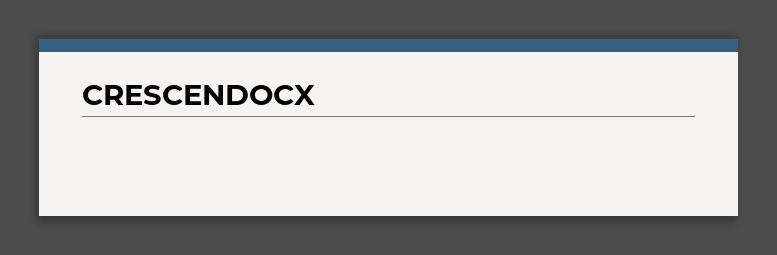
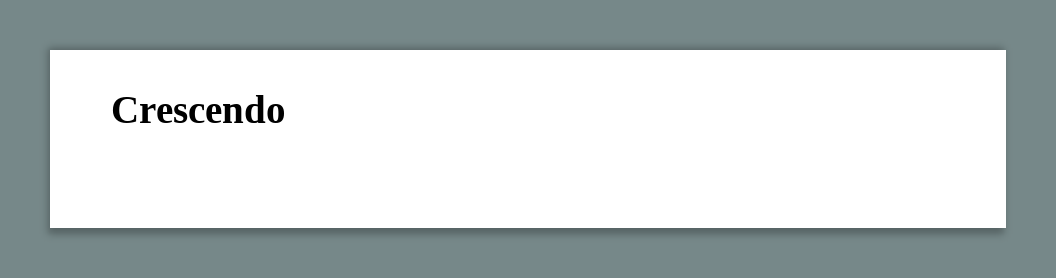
- CRESCENDOCX
+ Crescendo

